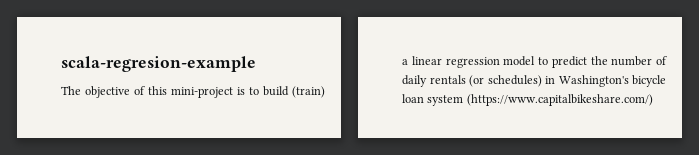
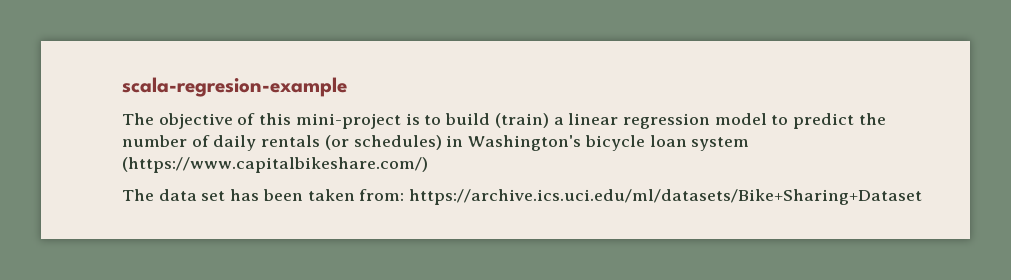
+ The data set has been taken from: https://archive.ics.uci.edu/ml/datasets/Bike+Sharing+Dataset

